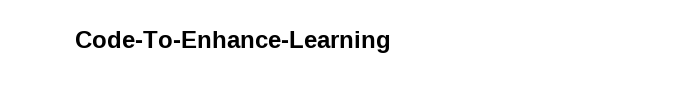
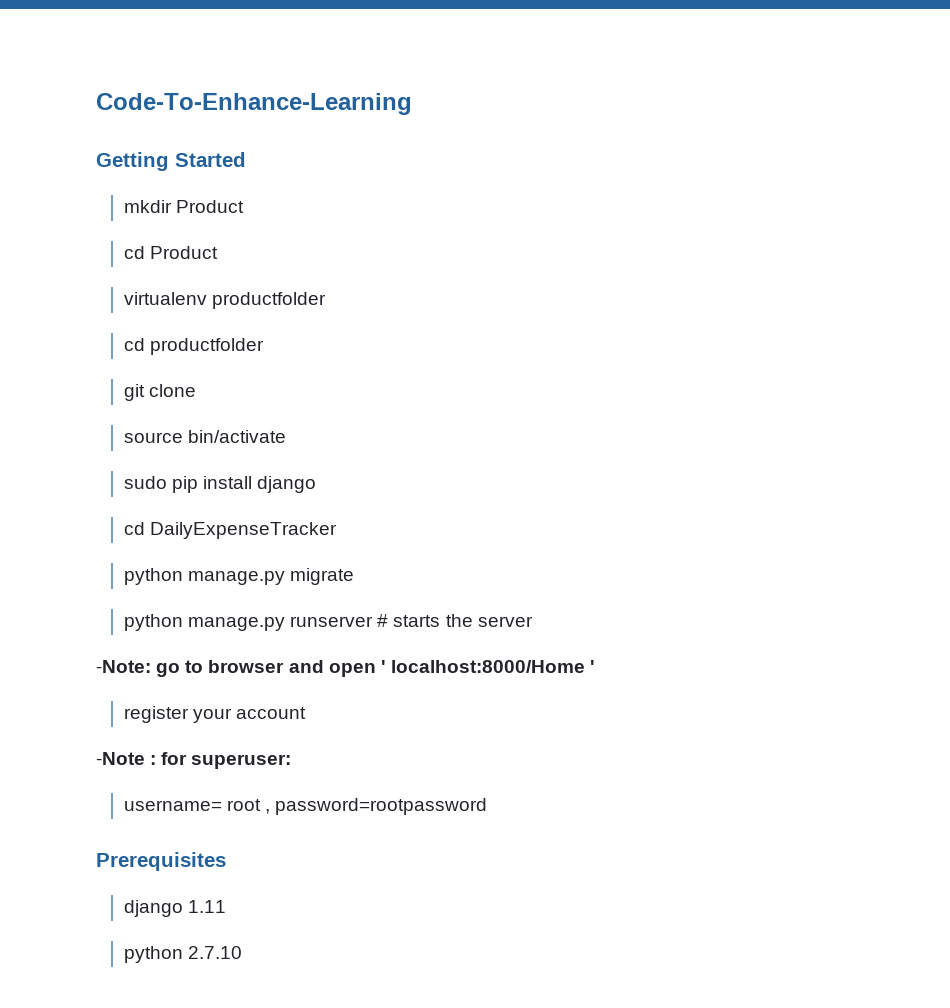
+ Getting Started
+ mkdir Product
+ cd Product
+ virtualenv productfolder
+ cd productfolder
+ git clone
+ source bin/activate
+ sudo pip install django
+ cd DailyExpenseTracker
+ python manage.py migrate
+ python manage.py runserver # starts the server
+ -Note: go to browser and open ' localhost:8000/Home '
+ register your account
+ -Note : for superuser:
+ username= root , password=rootpassword
+ Prerequisites
+ django 1.11
+ python 2.7.10

